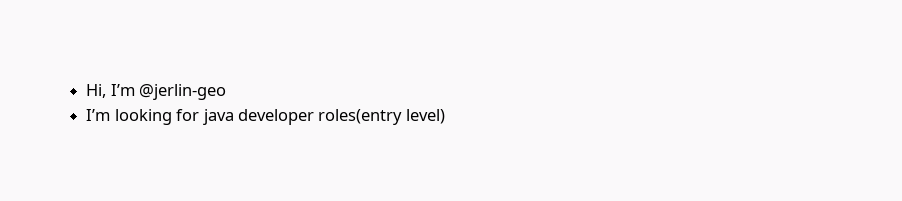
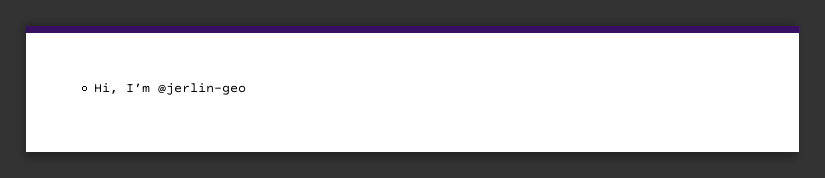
- I’m looking for java developer roles(entry level)

